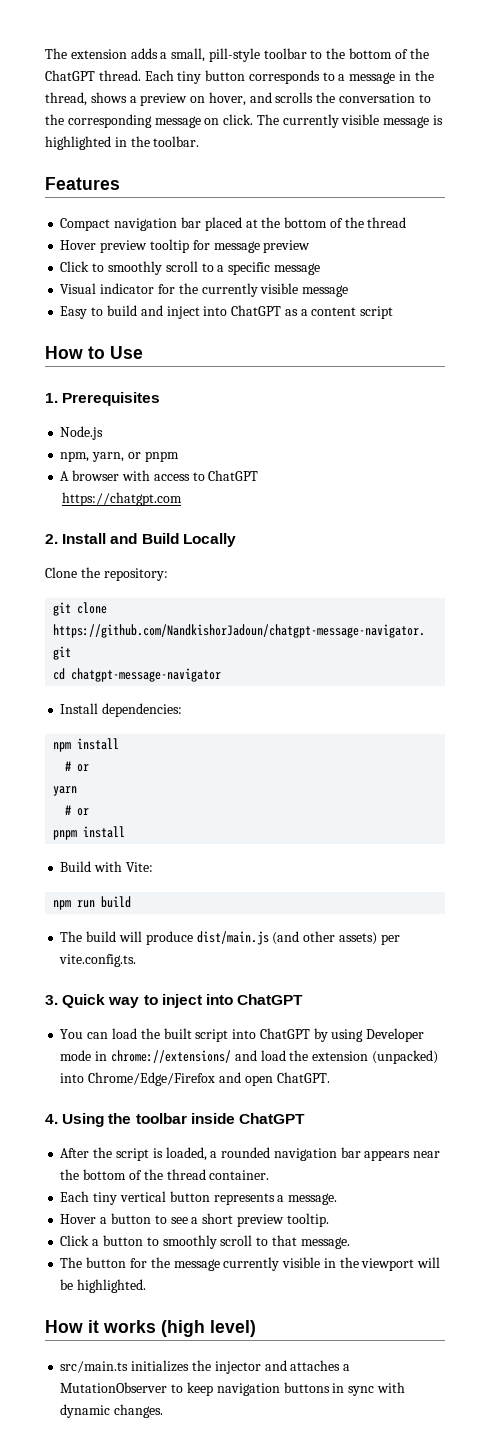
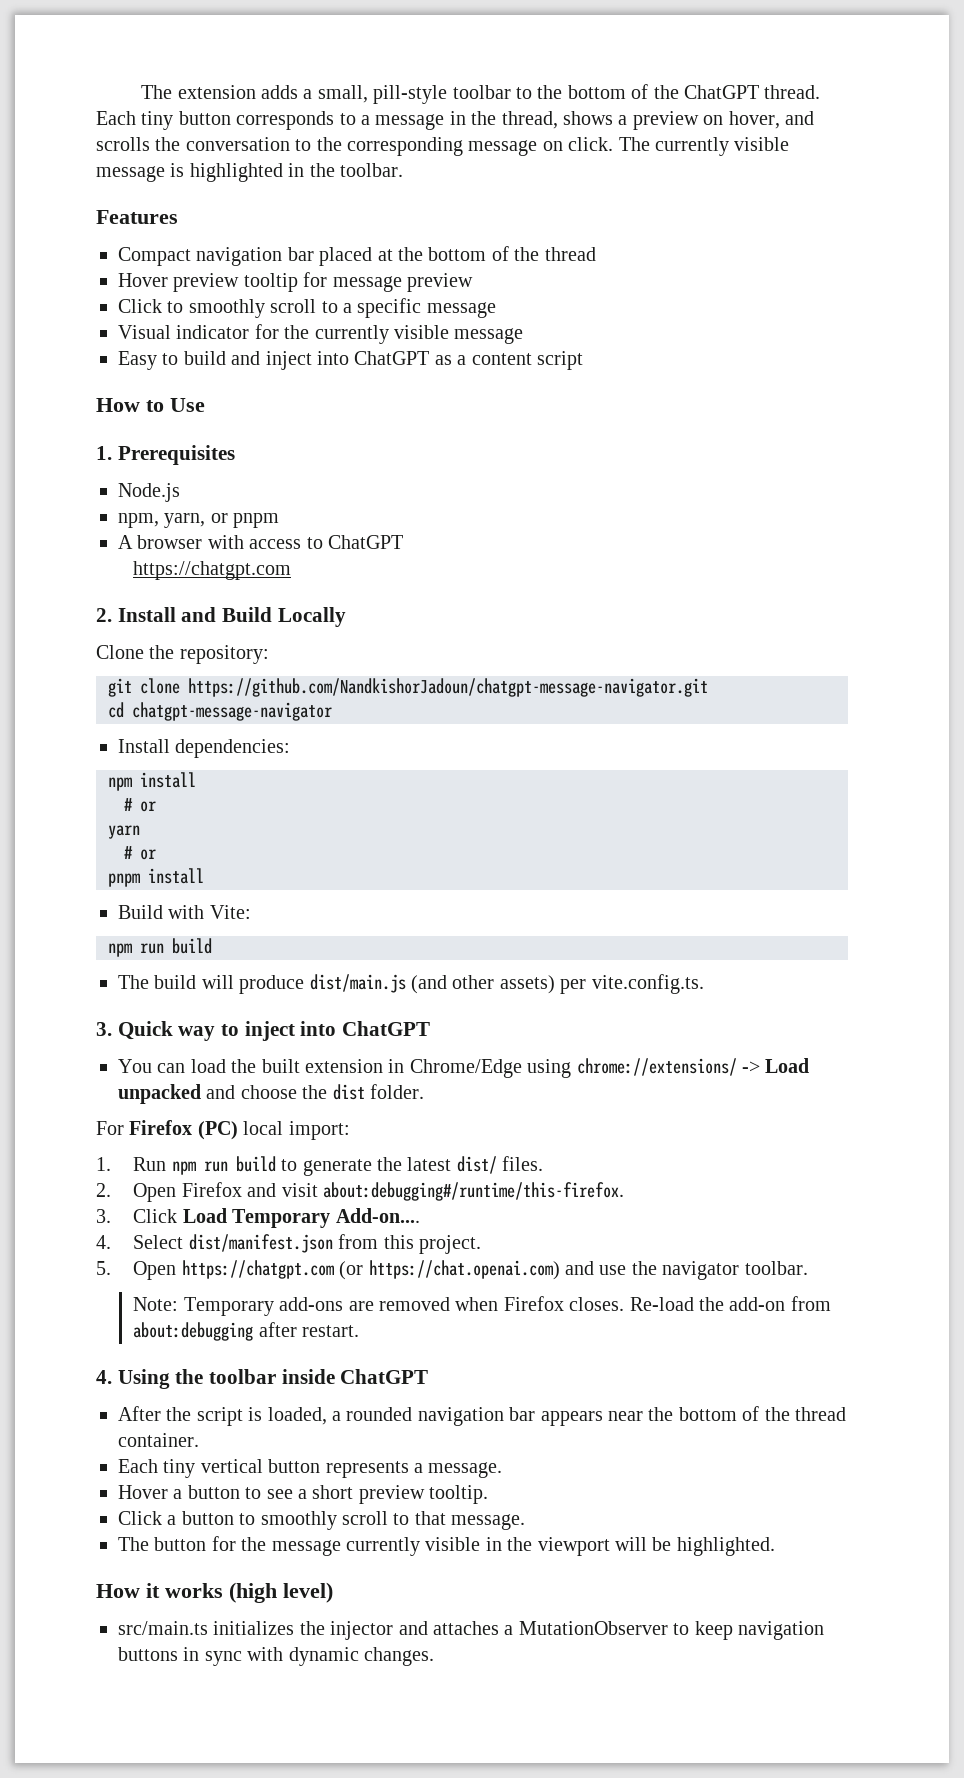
- You can load the built script into ChatGPT by using Developer mode in chrome://extensions/ and load the extension (unpacked) into Chrome/Edge/Firefox and open ChatGPT.
+ You can load the built extension in Chrome/Edge using chrome://extensions/ -> Load unpacked and choose the dist folder.
+ For Firefox (PC) local import:
+ 1. Run npm run build to generate the latest dist/ files.
+ 2. Open Firefox and visit about:debugging#/runtime/this-firefox.
+ 3. Click Load Temporary Add-on....
+ 4. Select dist/manifest.json from this project.
+ 5. Open https://chatgpt.com (or https://chat.openai.com) and use the navigator toolbar.
+ Note: Temporary add-ons are removed when Firefox closes. Re-load the add-on from about:debugging after restart.

